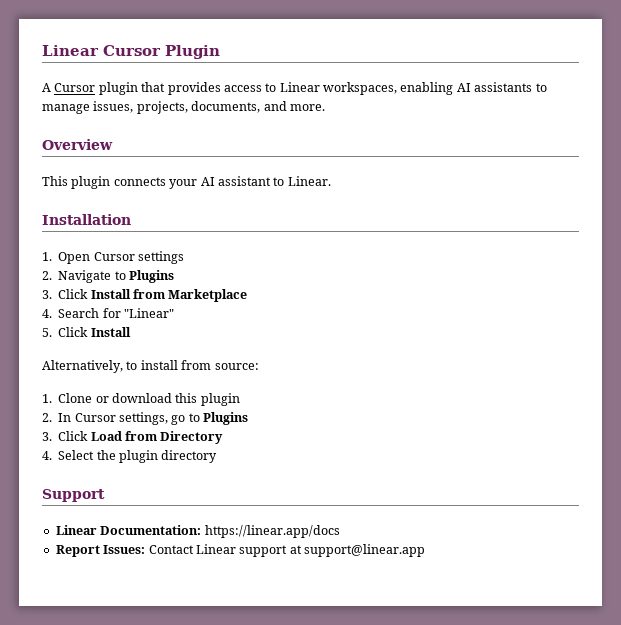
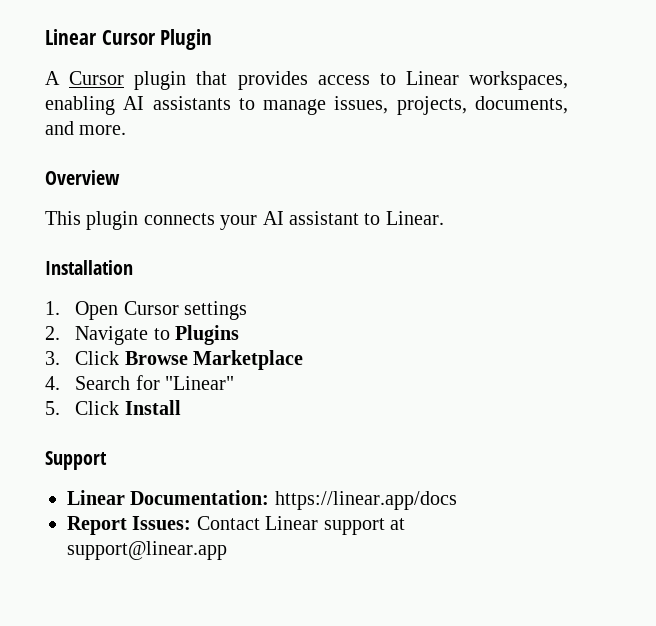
- 3. Click Install from Marketplace
+ 3. Click Browse Marketplace
- Alternatively, to install from source:
- 1. Clone or download this plugin
- 2. In Cursor settings, go to Plugins
- 3. Click Load from Directory
- 4. Select the plugin directory

